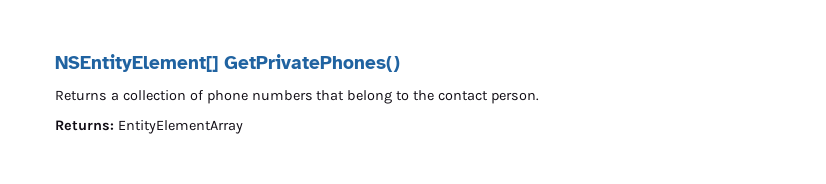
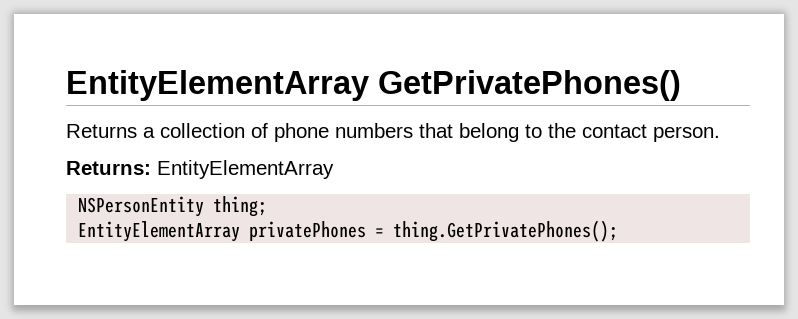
- NSEntityElement[] GetPrivatePhones()
+ EntityElementArray GetPrivatePhones()
+ NSPersonEntity thing;
+ EntityElementArray privatePhones = thing.GetPrivatePhones();

